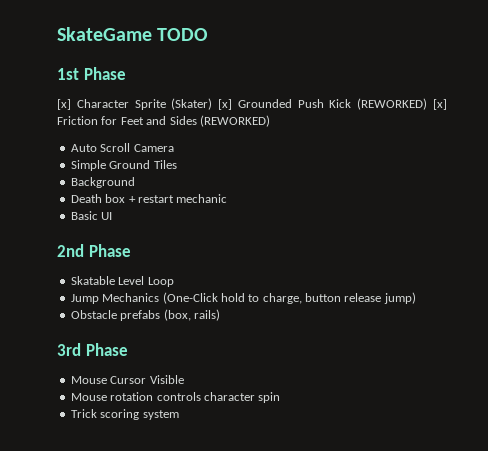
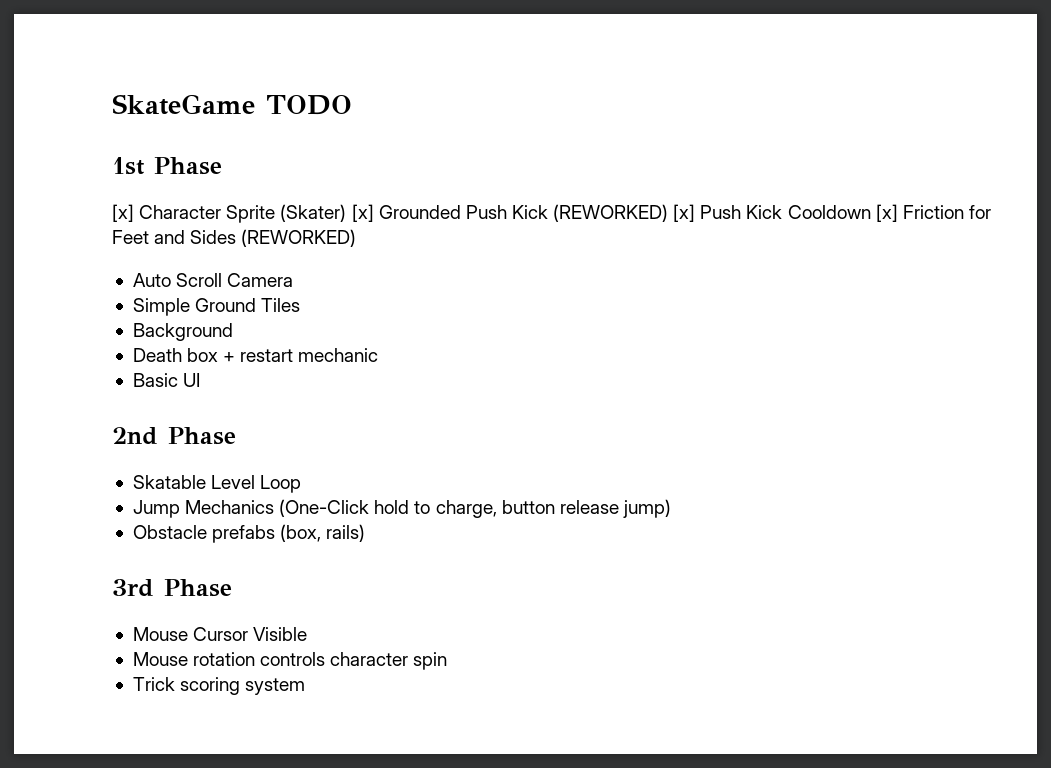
- [x] Character Sprite (Skater) [x] Grounded Push Kick (REWORKED) [x] Friction for Feet and Sides (REWORKED)
+ [x] Character Sprite (Skater) [x] Grounded Push Kick (REWORKED) [x] Push Kick Cooldown [x] Friction for Feet and Sides (REWORKED)

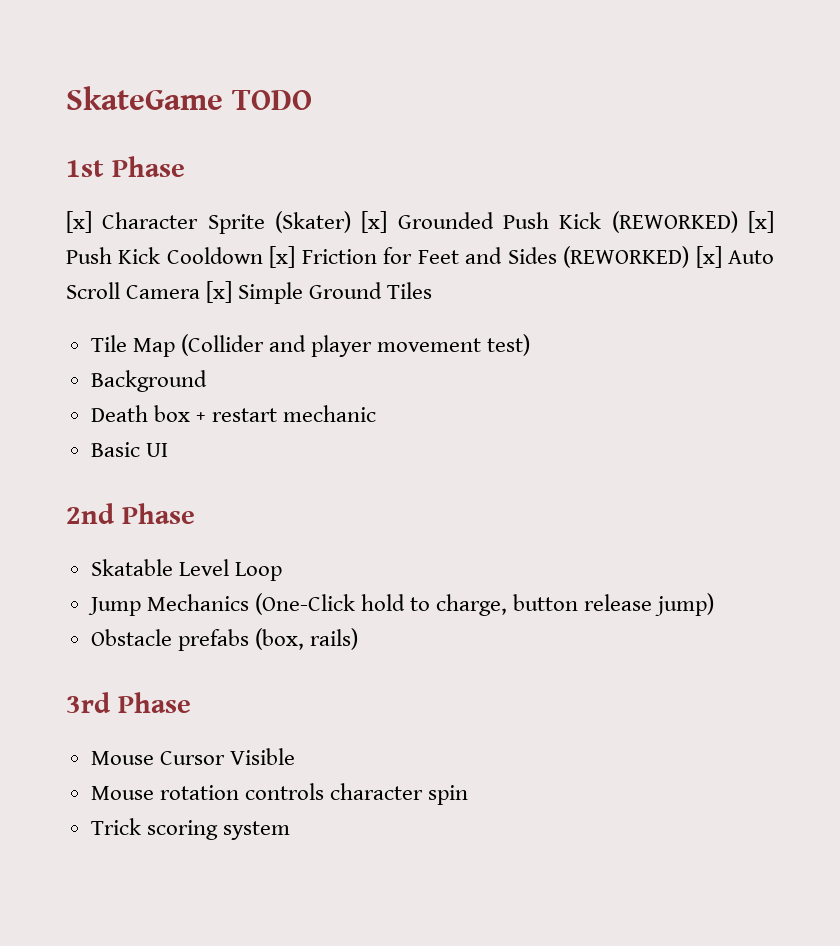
- [x] Character Sprite (Skater) [x] Grounded Push Kick (REWORKED) [x] Push Kick Cooldown [x] Friction for Feet and Sides (REWORKED)
- Auto Scroll Camera
- Simple Ground Tiles
+ [x] Character Sprite (Skater) [x] Grounded Push Kick (REWORKED) [x] Push Kick Cooldown [x] Friction for Feet and Sides (REWORKED) [x] Auto Scroll Camera [x] Simple Ground Tiles
+ Tile Map (Collider and player movement test)

